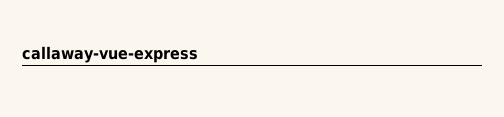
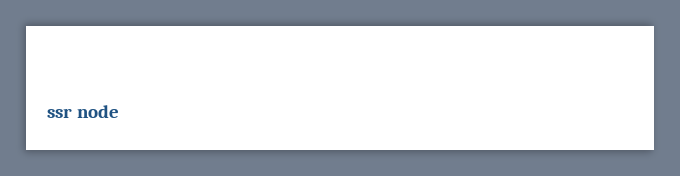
- callaway-vue-express
+ ssr node

